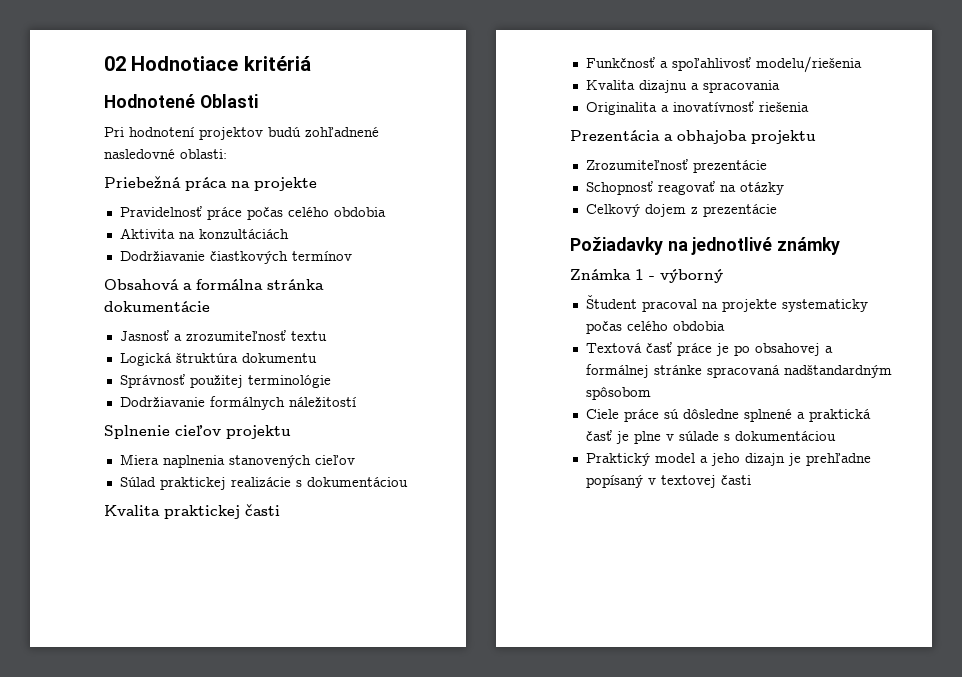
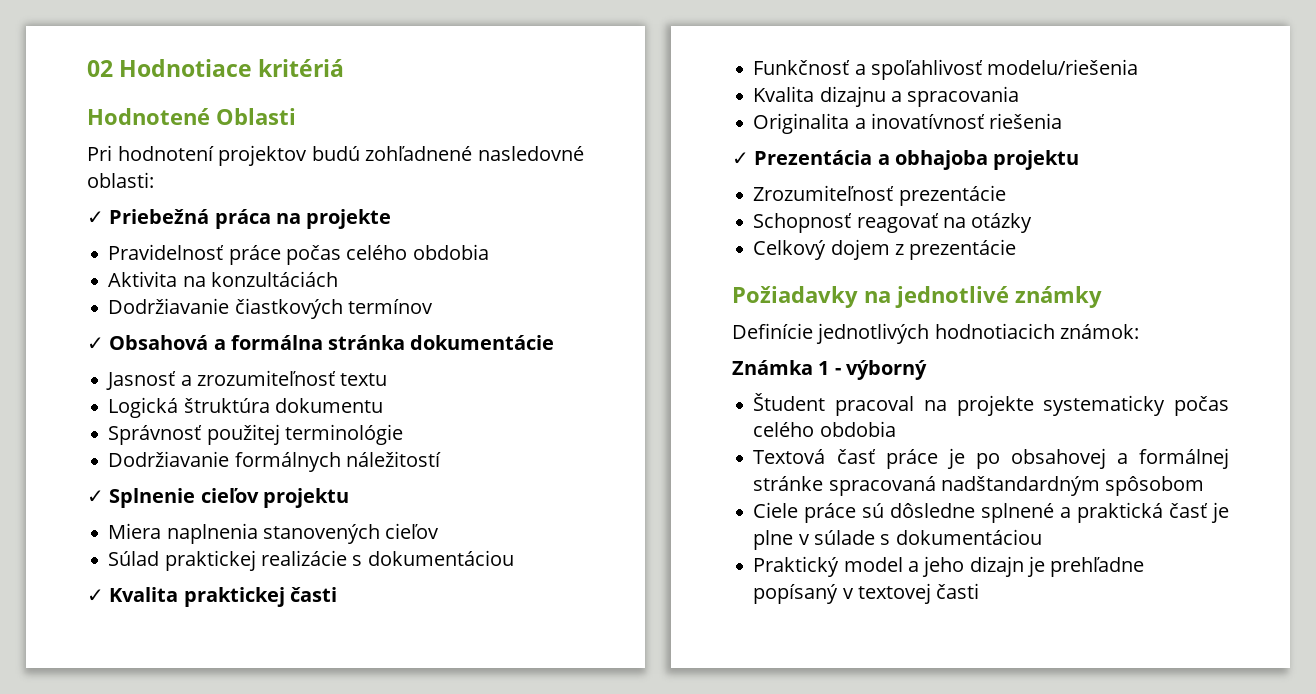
- Priebežná práca na projekte
+ ✓ Priebežná práca na projekte
- Obsahová a formálna stránka dokumentácie
+ ✓ Obsahová a formálna stránka dokumentácie
- Splnenie cieľov projektu
+ ✓ Splnenie cieľov projektu
- Kvalita praktickej časti
+ ✓ Kvalita praktickej časti
- Prezentácia a obhajoba projektu
+ ✓ Prezentácia a obhajoba projektu
+ Definície jednotlivých hodnotiacich známok:

